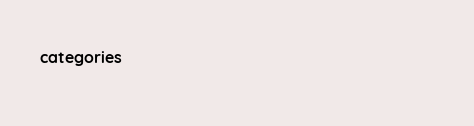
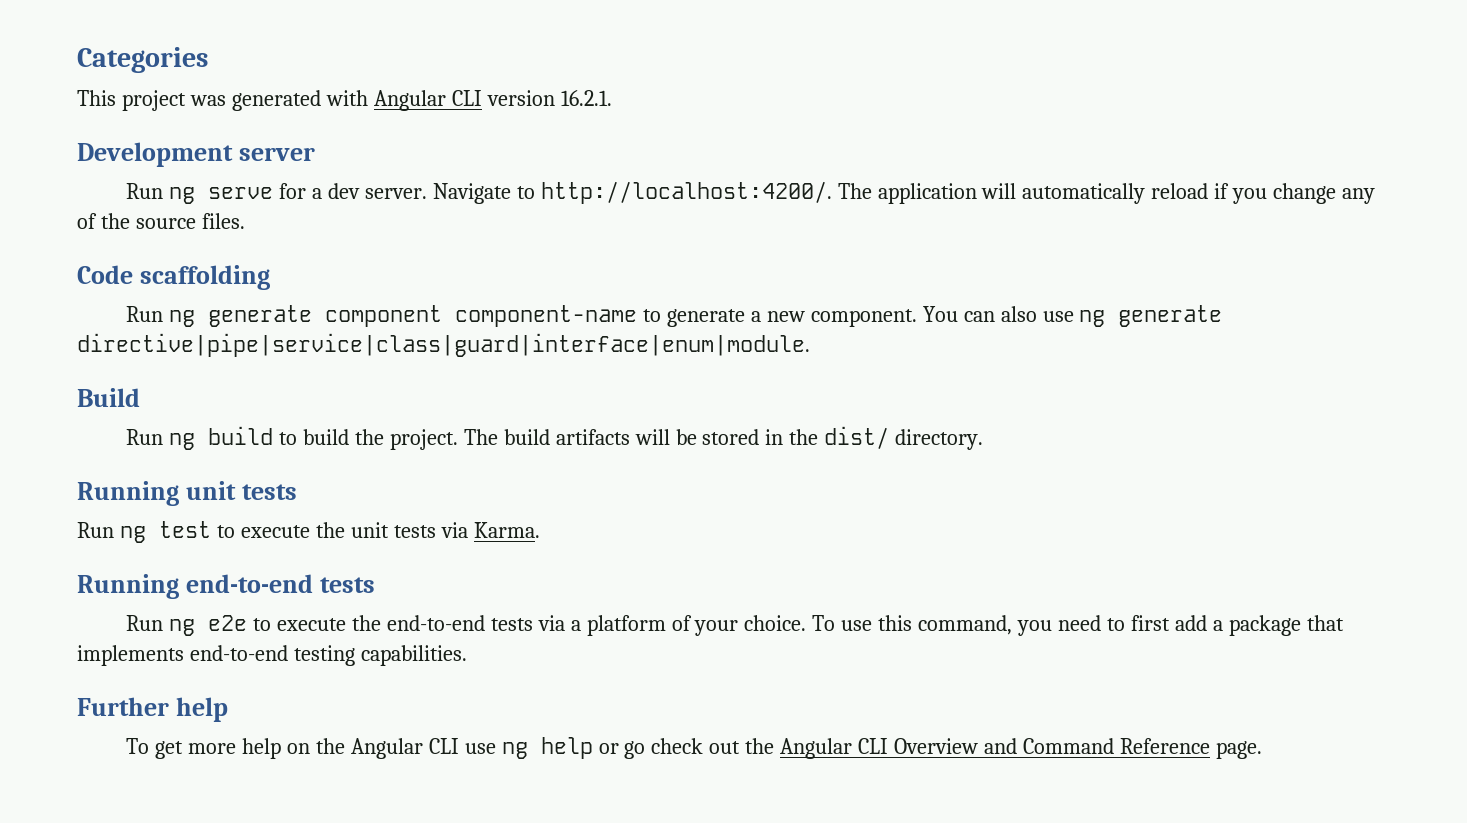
- categories
+ Categories
+ This project was generated with Angular CLI version 16.2.1.
+ Development server
+ Run ng serve for a dev server. Navigate to http://localhost:4200/. The application will automatically reload if you change any of the source files.
+ Code scaffolding
+ Run ng generate component component-name to generate a new component. You can also use ng generate directive|pipe|service|class|guard|interface|enum|module.
+ Build
+ Run ng build to build the project. The build artifacts will be stored in the dist/ directory.
+ Running unit tests
+ Run ng test to execute the unit tests via Karma.
+ Running end-to-end tests
+ Run ng e2e to execute the end-to-end tests via a platform of your choice. To use this command, you need to first add a package that implements end-to-end testing capabilities.
+ Further help
+ To get more help on the Angular CLI use ng help or go check out the Angular CLI Overview and Command Reference page.

